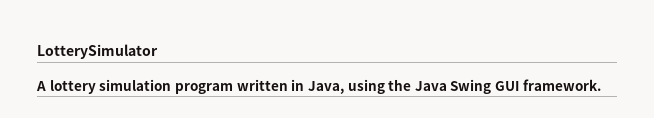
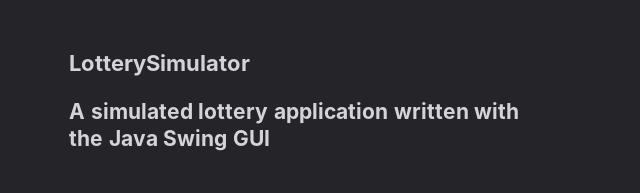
- A lottery simulation program written in Java, using the Java Swing GUI framework.
+ A simulated lottery application written with the Java Swing GUI

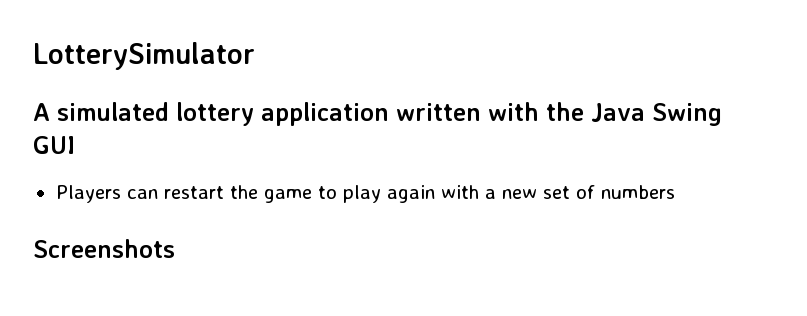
+ Players can restart the game to play again with a new set of numbers
+ Screenshots

